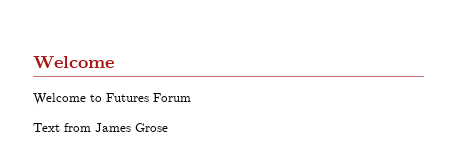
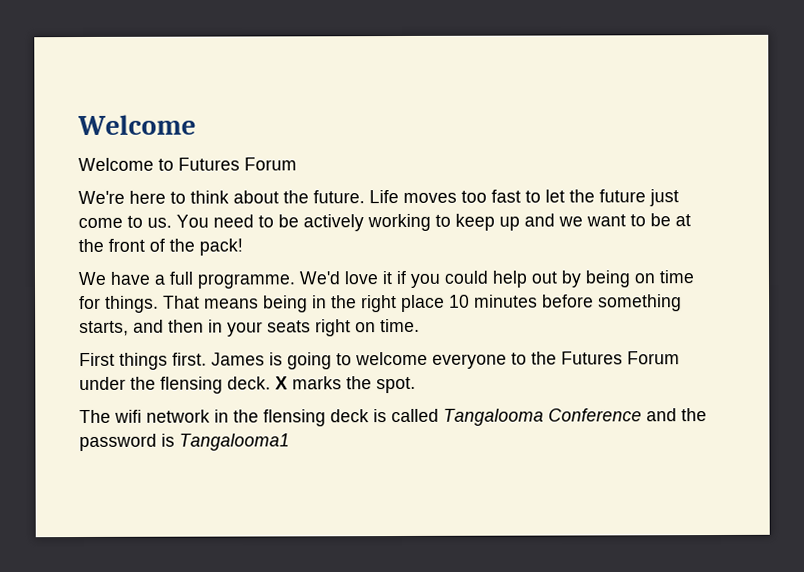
- Text from James Grose
+ We're here to think about the future. Life moves too fast to let the future just come to us. You need to be actively working to keep up and we want to be at the front of the pack!
+ We have a full programme. We'd love it if you could help out by being on time for things. That means being in the right place 10 minutes before something starts, and then in your seats right on time.
+ First things first. James is going to welcome everyone to the Futures Forum under the flensing deck. X marks the spot.
+ The wifi network in the flensing deck is called Tangalooma Conference and the password is Tangalooma1

